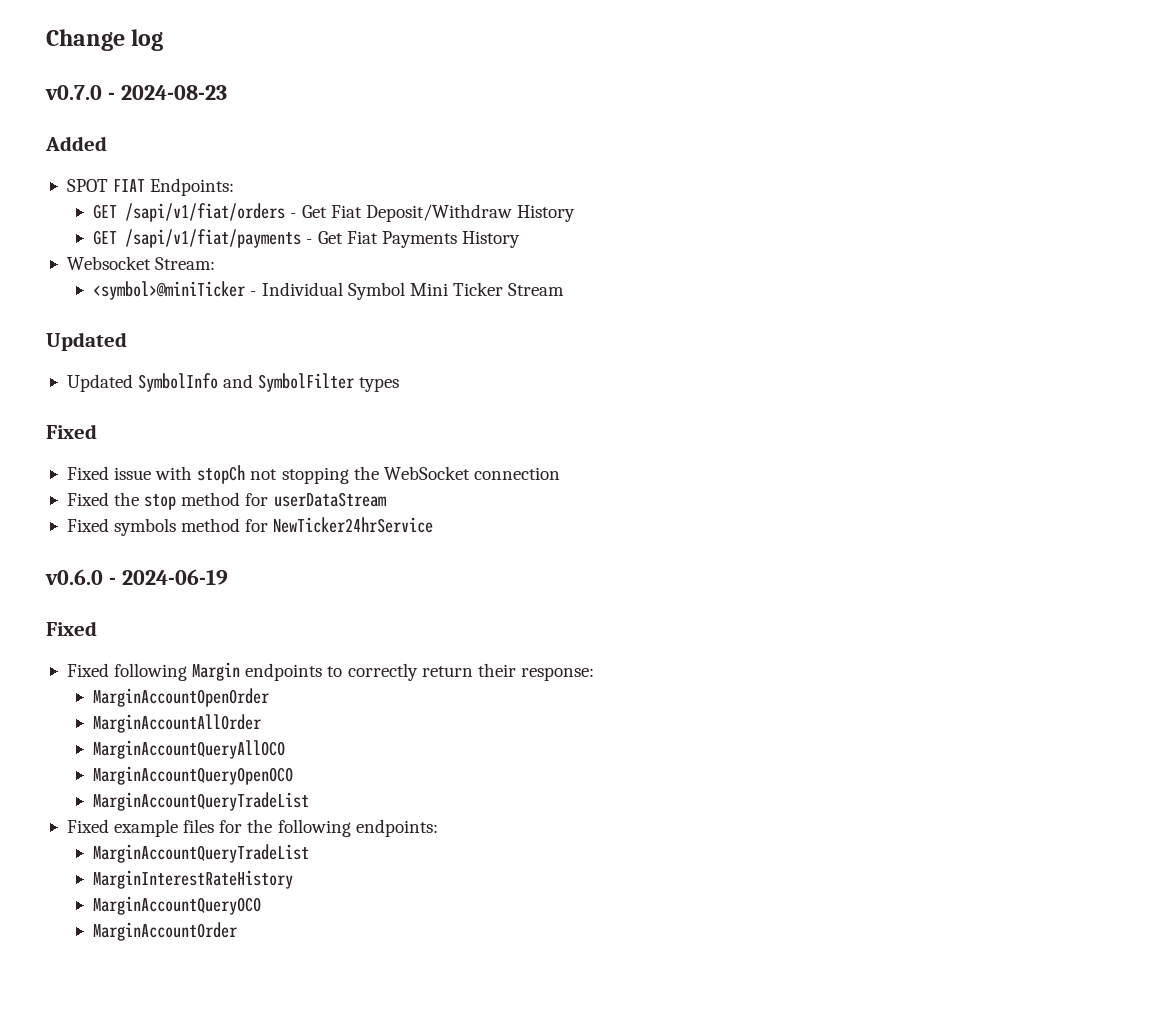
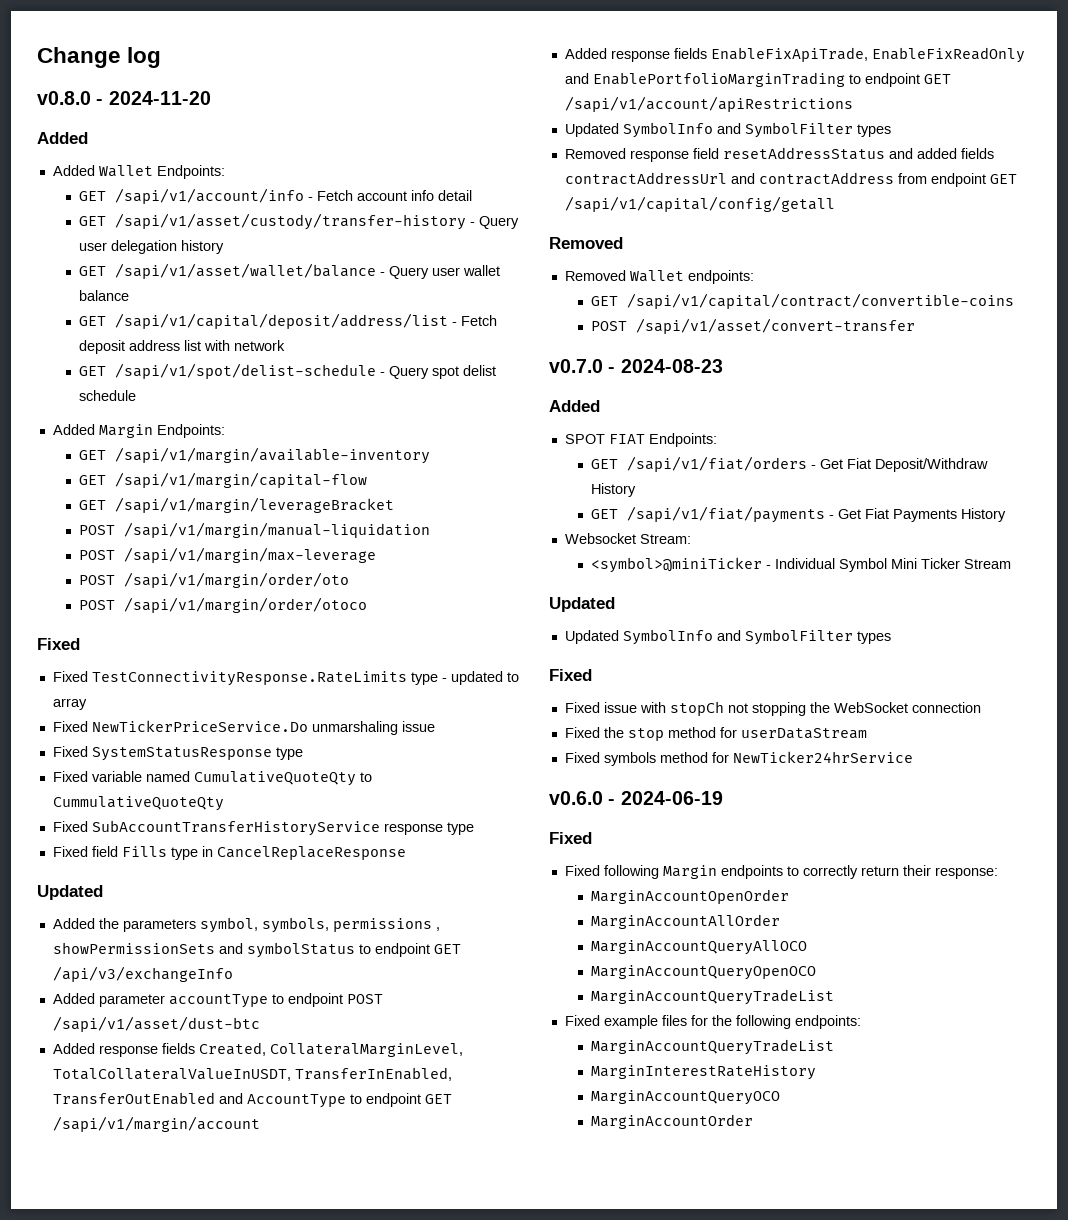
+ v0.8.0 - 2024-11-20
+ Added
+ Added Wallet Endpoints:
+ GET /sapi/v1/account/info - Fetch account info detail
+ GET /sapi/v1/asset/custody/transfer-history - Query user delegation history
+ GET /sapi/v1/asset/wallet/balance - Query user wallet balance
+ GET /sapi/v1/capital/deposit/address/list - Fetch deposit address list with network
+ GET /sapi/v1/spot/delist-schedule - Query spot delist schedule
+ Added Margin Endpoints:
+ GET /sapi/v1/margin/available-inventory
+ GET /sapi/v1/margin/capital-flow
+ GET /sapi/v1/margin/leverageBracket
+ POST /sapi/v1/margin/manual-liquidation
+ POST /sapi/v1/margin/max-leverage
+ POST /sapi/v1/margin/order/oto
+ POST /sapi/v1/margin/order/otoco
+ Fixed
+ Fixed TestConnectivityResponse.RateLimits type - updated to array
+ Fixed NewTickerPriceService.Do unmarshaling issue
+ Fixed SystemStatusResponse type
+ Fixed variable named CumulativeQuoteQty to CummulativeQuoteQty
+ Fixed SubAccountTransferHistoryService response type
+ Fixed field Fills type in CancelReplaceResponse
+ Updated
+ Added the parameters symbol, symbols, permissions , showPermissionSets and symbolStatus to endpoint GET /api/v3/exchangeInfo
+ Added parameter accountType to endpoint POST /sapi/v1/asset/dust-btc
+ Added response fields Created, CollateralMarginLevel, TotalCollateralValueInUSDT, TransferInEnabled, TransferOutEnabled and AccountType to endpoint GET /sapi/v1/margin/account
+ Added response fields EnableFixApiTrade, EnableFixReadOnly and EnablePortfolioMarginTrading to endpoint GET /sapi/v1/account/apiRestrictions
+ Updated SymbolInfo and SymbolFilter types
+ Removed response field resetAddressStatus and added fields contractAddressUrl and contractAddress from endpoint GET /sapi/v1/capital/config/getall
+ Removed
+ Removed Wallet endpoints:
+ GET /sapi/v1/capital/contract/convertible-coins
+ POST /sapi/v1/asset/convert-transfer

